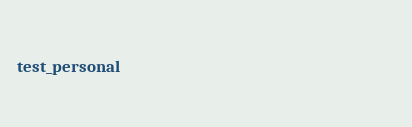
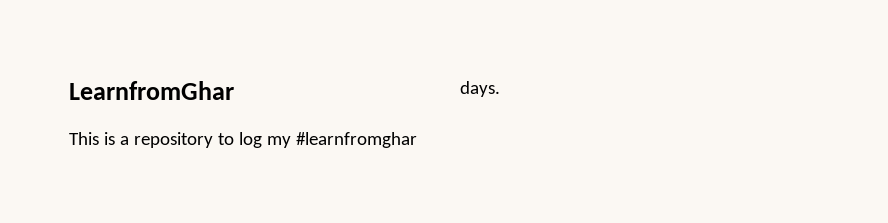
- test_personal
+ LearnfromGhar
+ This is a repository to log my #learnfromghar days.

